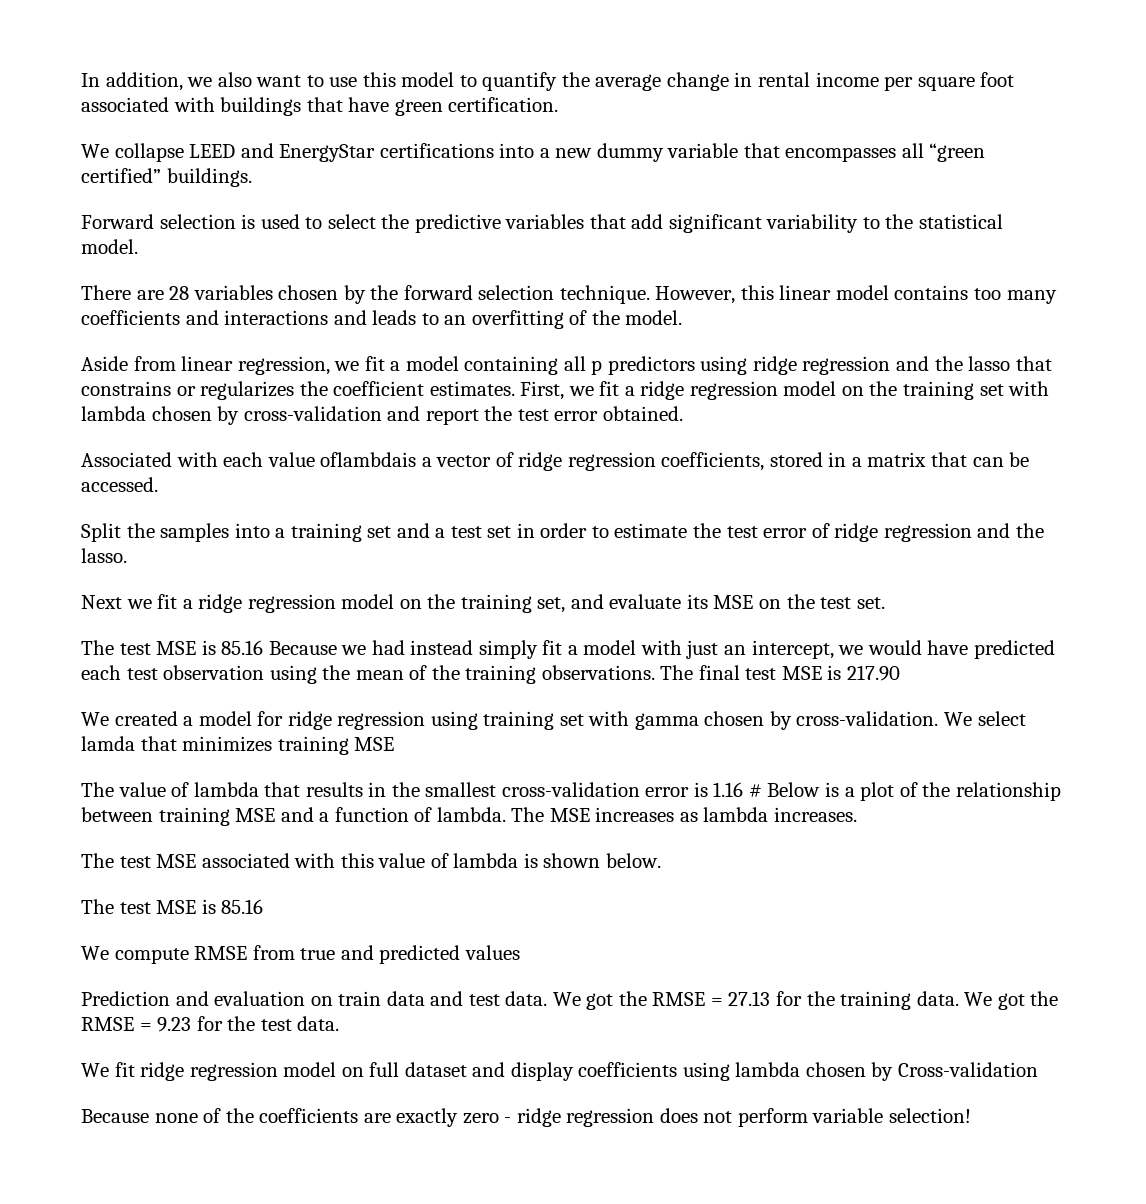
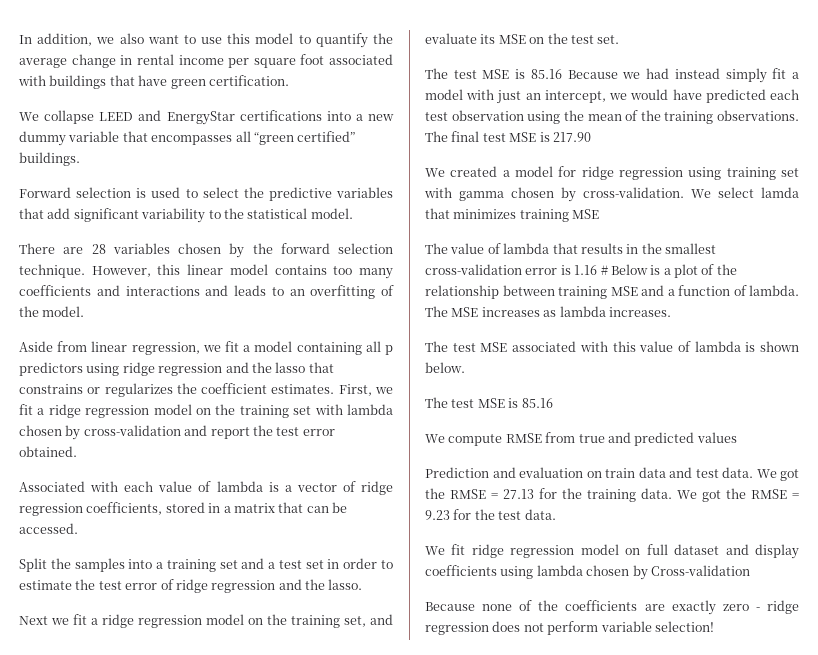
- Associated with each value oflambdais a vector of ridge regression coefficients, stored in a matrix that can be accessed.
+ Associated with each value of lambda is a vector of ridge regression coefficients, stored in a matrix that can be accessed.

